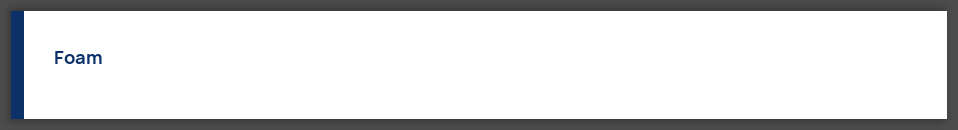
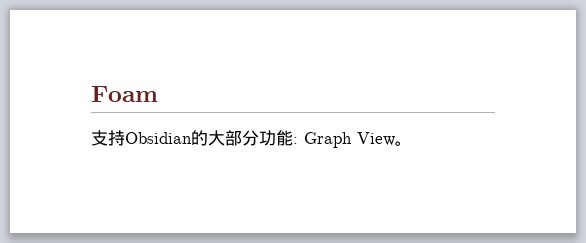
+ 支持Obsidian的大部分功能: Graph View。

